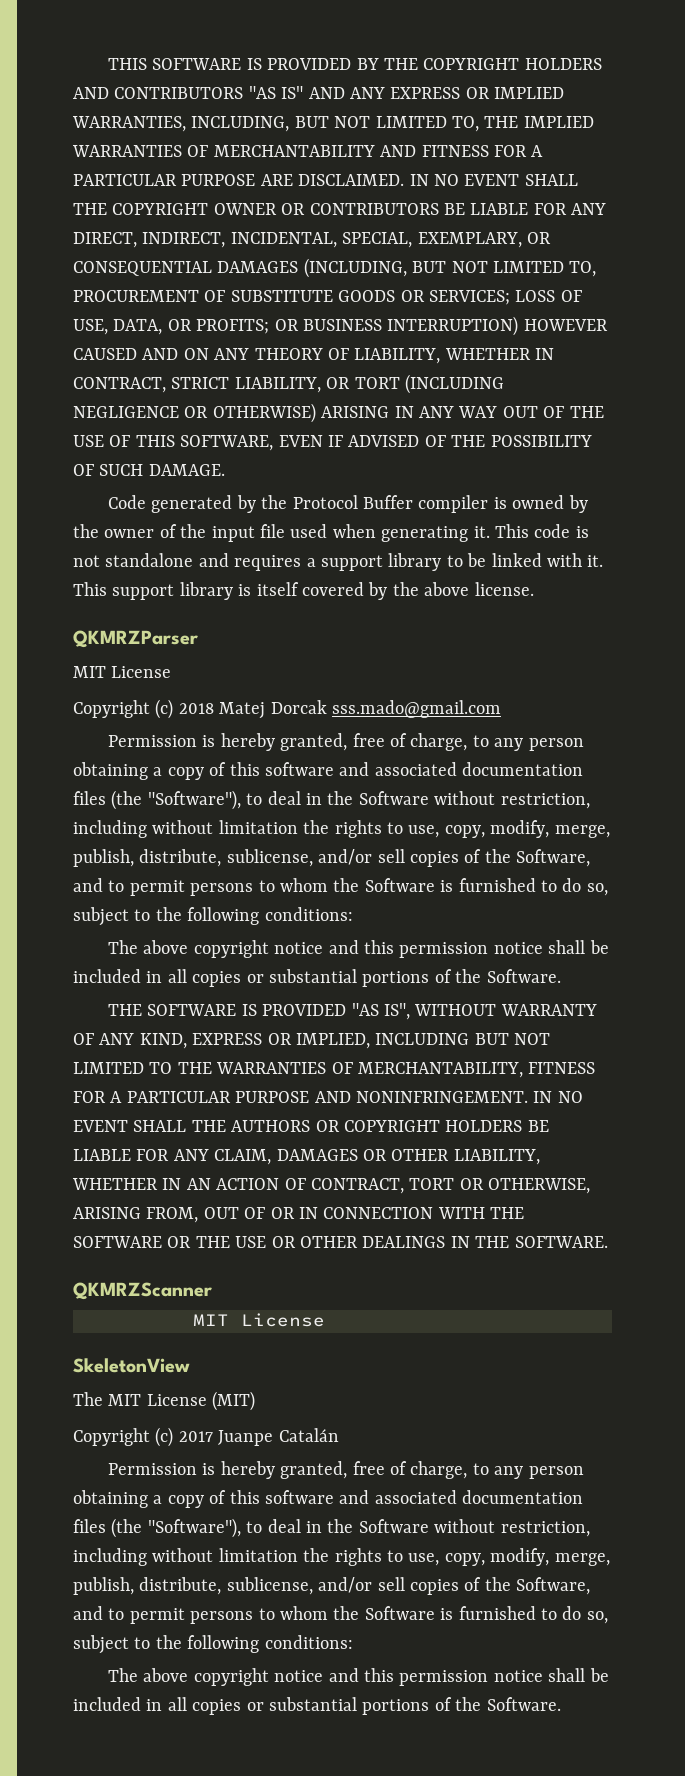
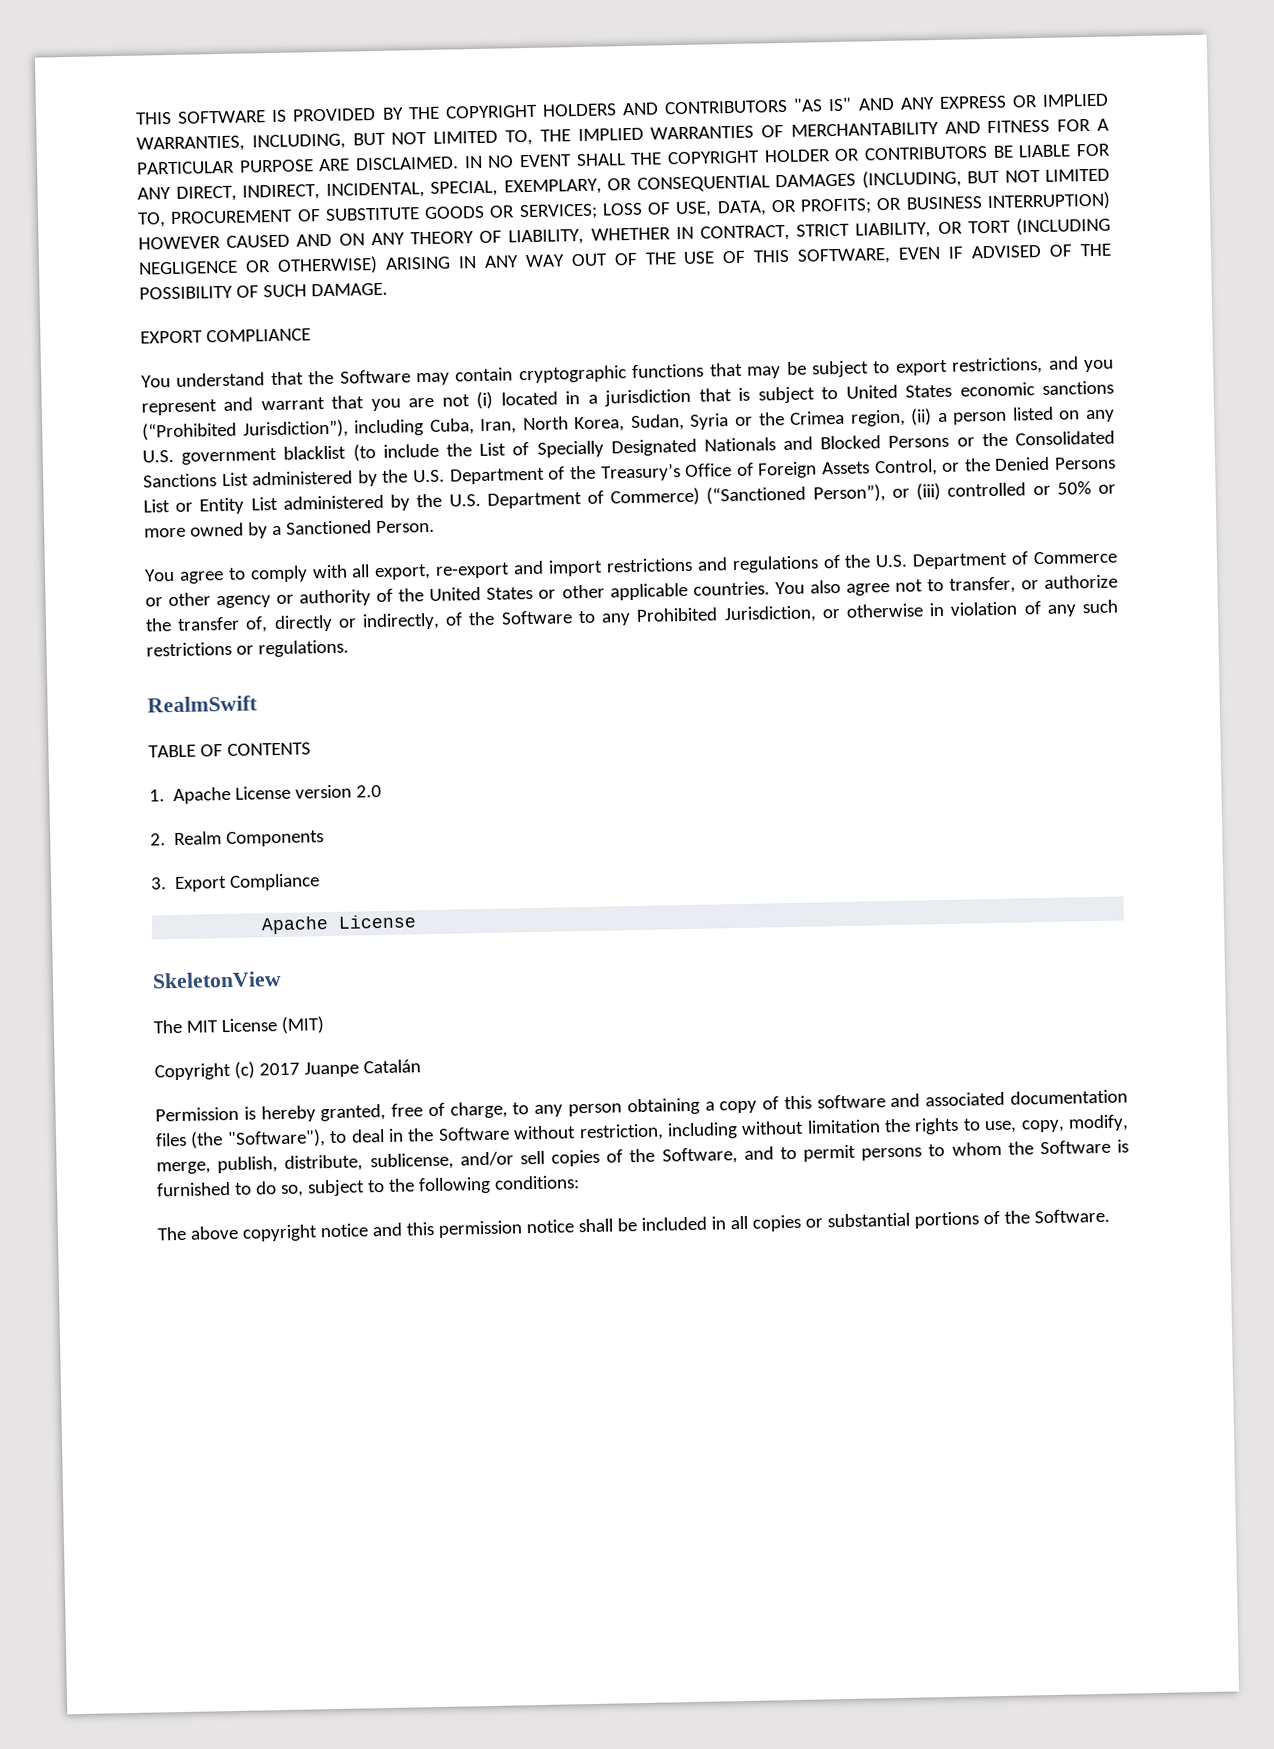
- IN NO EVENT SHALL THE COPYRIGHT OWNER OR CONTRIBUTORS BE LIABLE FOR ANY DIRECT, INDIRECT, INCIDENTAL, SPECIAL, EXEMPLARY, OR CONSEQUENTIAL DAMAGES (INCLUDING, BUT NOT LIMITED TO, PROCUREMENT OF SUBSTITUTE GOODS OR SERVICES;
+ IN NO EVENT SHALL THE COPYRIGHT HOLDER OR CONTRIBUTORS BE LIABLE FOR ANY DIRECT, INDIRECT, INCIDENTAL, SPECIAL, EXEMPLARY, OR CONSEQUENTIAL DAMAGES (INCLUDING, BUT NOT LIMITED TO, PROCUREMENT OF SUBSTITUTE GOODS OR SERVICES;
- Code generated by the Protocol Buffer compiler is owned by the owner of the input file used when generating it. This code is not standalone and requires a support library to be linked with it. This support library is itself covered by the above license.
- QKMRZParser
- MIT License
- Copyright (c) 2018 Matej Dorcak sss.mado@gmail.com
- Permission is hereby granted, free of charge, to any person obtaining a copy of this software and associated documentation files (the "Software"), to deal in the Software without restriction, including without limitation the rights to use, copy, modify, merge, publish, distribute, sublicense, and/or sell copies of the Software, and to permit persons to whom the Software is furnished to do so, subject to the following conditions:
- The above copyright notice and this permission notice shall be included in all copies or substantial portions of the Software.
- THE SOFTWARE IS PROVIDED "AS IS", WITHOUT WARRANTY OF ANY KIND, EXPRESS OR IMPLIED, INCLUDING BUT NOT LIMITED TO THE WARRANTIES OF MERCHANTABILITY, FITNESS FOR A PARTICULAR PURPOSE AND NONINFRINGEMENT. IN NO EVENT SHALL THE AUTHORS OR COPYRIGHT HOLDERS BE LIABLE FOR ANY CLAIM, DAMAGES OR OTHER LIABILITY, WHETHER IN AN ACTION OF CONTRACT, TORT OR OTHERWISE, ARISING FROM, OUT OF OR IN CONNECTION WITH THE SOFTWARE OR THE USE OR OTHER DEALINGS IN THE SOFTWARE.
- QKMRZScanner
- MIT License
+ EXPORT COMPLIANCE
+ You understand that the Software may contain cryptographic functions that may be subject to export restrictions, and you represent and warrant that you are not (i) located in a jurisdiction that is subject to United States economic sanctions (“Prohibited Jurisdiction”), including Cuba, Iran, North Korea, Sudan, Syria or the Crimea region, (ii) a person listed on any U.S. government blacklist (to include the List of Specially Designated Nationals and Blocked Persons or the Consolidated Sanctions List administered by the U.S. Department of the Treasury’s Office of Foreign Assets Control, or the Denied Persons List or Entity List administered by the U.S. Department of Commerce) (“Sanctioned Person”), or (iii) controlled or 50% or more owned by a Sanctioned Person.
+ You agree to comply with all export, re-export and import restrictions and regulations of the U.S. Department of Commerce or other agency or authority of the United States or other applicable countries. You also agree not to transfer, or authorize the transfer of, directly or indirectly, of the Software to any Prohibited Jurisdiction, or otherwise in violation of any such restrictions or regulations.
+ RealmSwift
+ TABLE OF CONTENTS
+ 1. Apache License version 2.0
+ 2. Realm Components
+ 3. Export Compliance
+ Apache License

